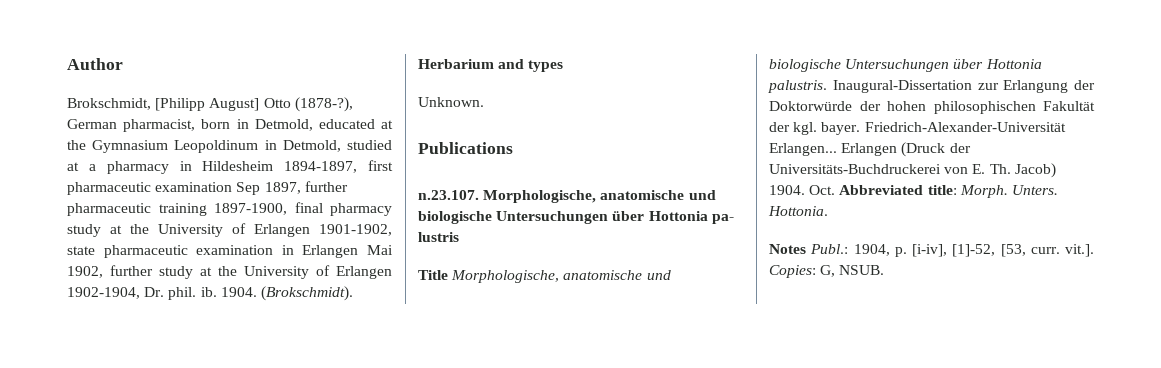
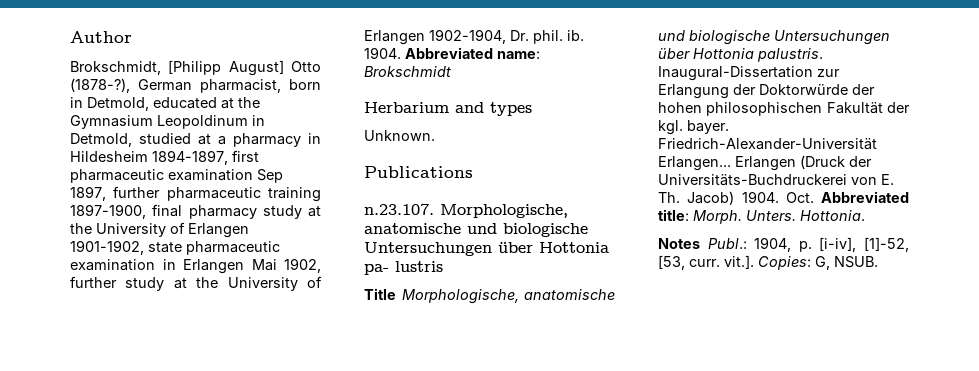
- (Brokschmidt).
+ Abbreviated name: Brokschmidt

